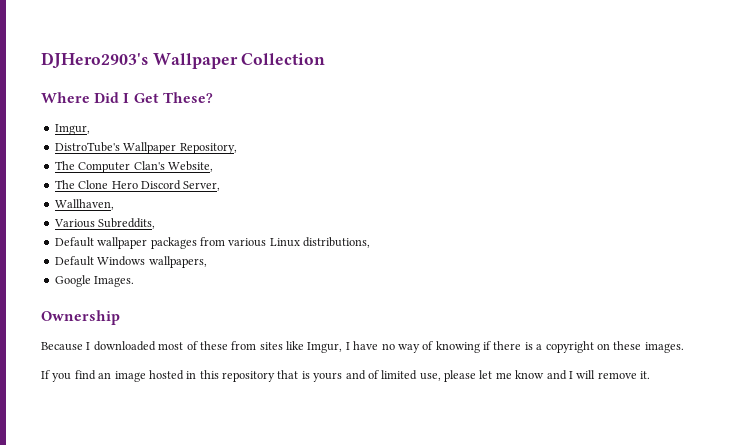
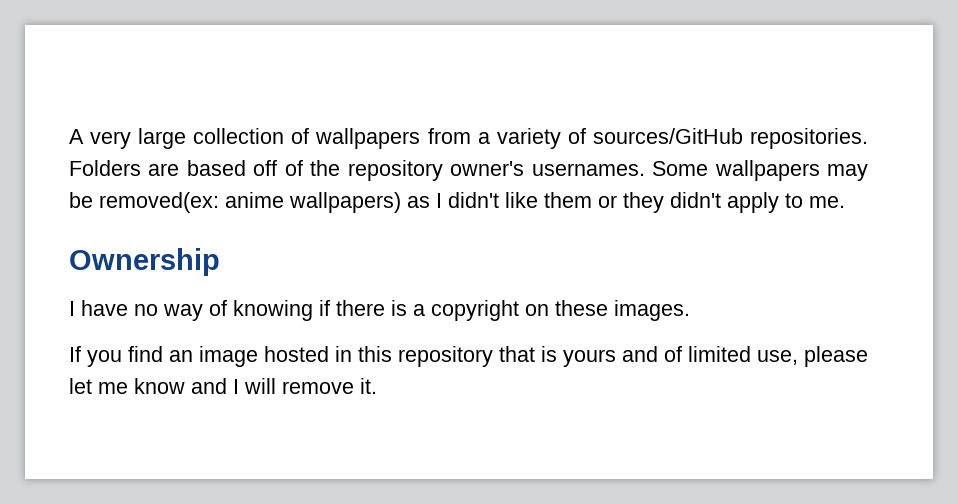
- DJHero2903's Wallpaper Collection
- Where Did I Get These?
- Imgur,
- DistroTube's Wallpaper Repository,
- The Computer Clan's Website,
- The Clone Hero Discord Server,
- Wallhaven,
- Various Subreddits,
- Default wallpaper packages from various Linux distributions,
- Default Windows wallpapers,
- Google Images.
+ A very large collection of wallpapers from a variety of sources/GitHub repositories. Folders are based off of the repository owner's usernames. Some wallpapers may be removed(ex: anime wallpapers) as I didn't like them or they didn't apply to me.
  Ownership
- Because I downloaded most of these from sites like Imgur, I have no way of knowing if there is a copyright on these images.
+ I have no way of knowing if there is a copyright on these images.

